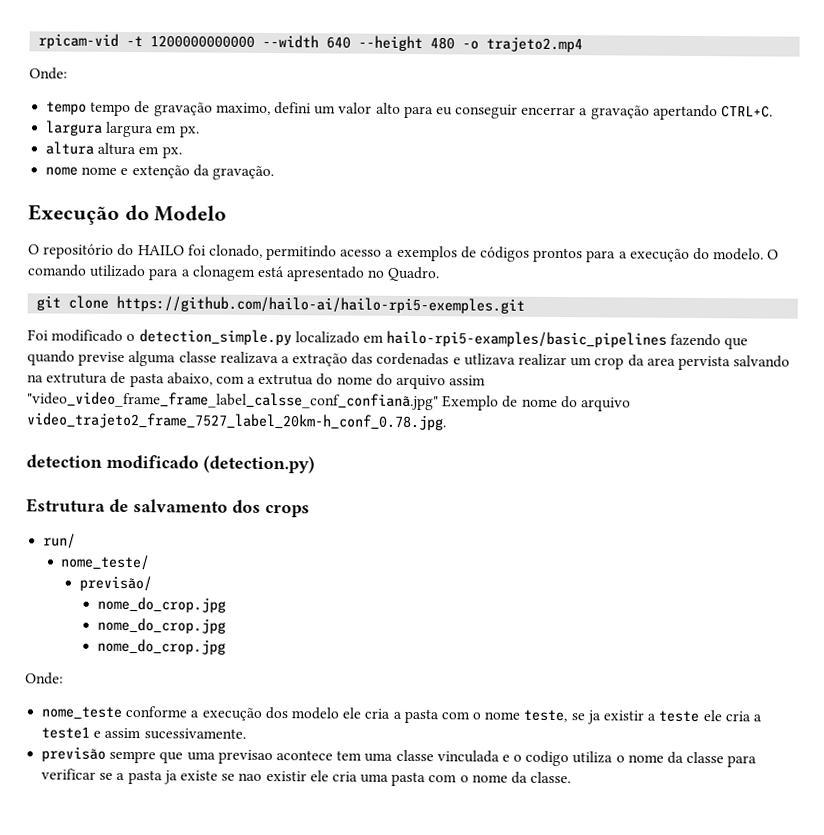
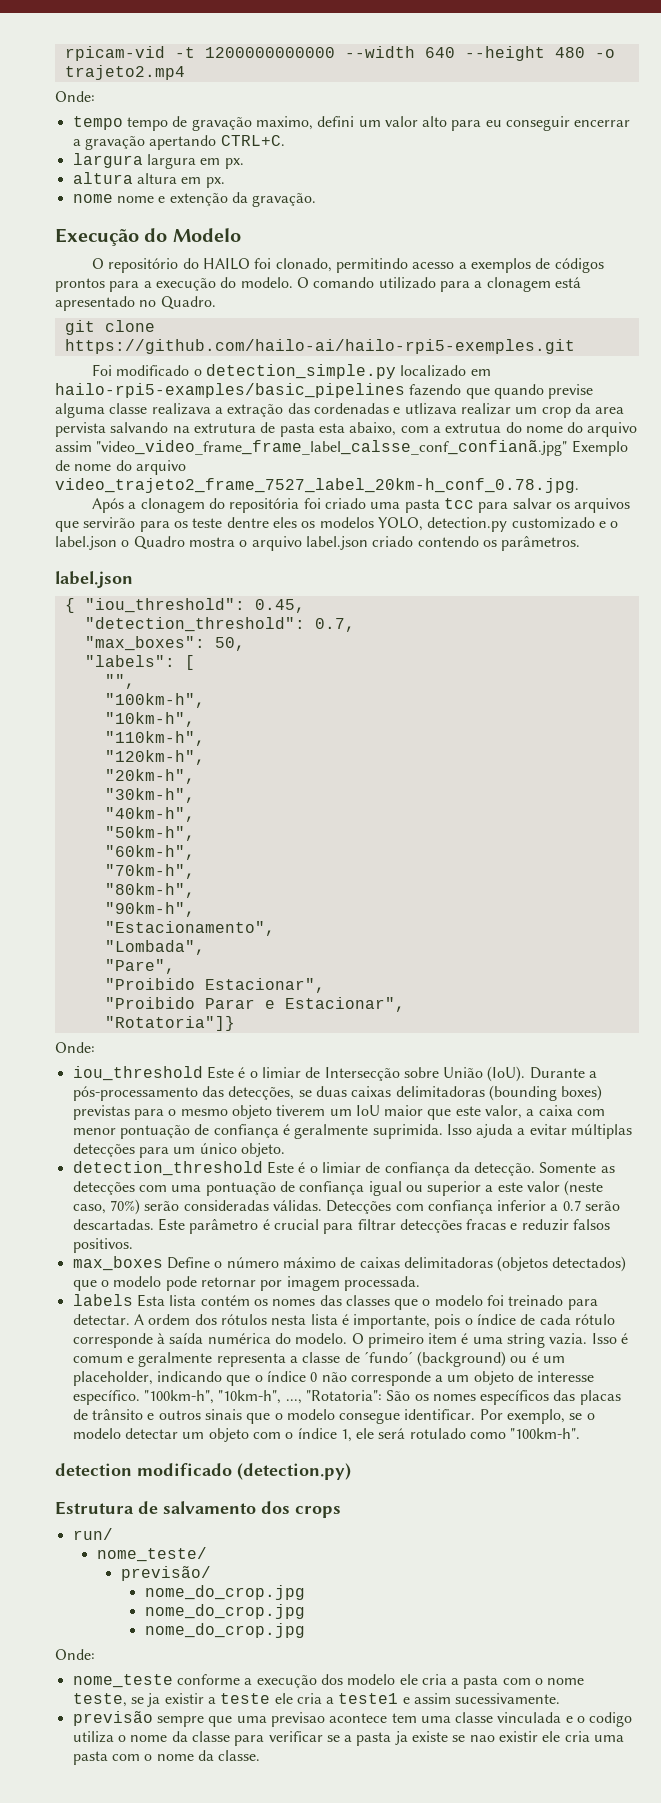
- Foi modificado o detection_simple.py localizado em hailo-rpi5-examples/basic_pipelines fazendo que quando previse alguma classe realizava a extração das cordenadas e utlizava realizar um crop da area pervista salvando na extrutura de pasta abaixo, com a extrutua do nome do arquivo assim "video_video_frame_frame_label_calsse_conf_confianã.jpg" Exemplo de nome do arquivo video_trajeto2_frame_7527_label_20km-h_conf_0.78.jpg.
+ Foi modificado o detection_simple.py localizado em hailo-rpi5-examples/basic_pipelines fazendo que quando previse alguma classe realizava a extração das cordenadas e utlizava realizar um crop da area pervista salvando na extrutura de pasta esta abaixo, com a extrutua do nome do arquivo assim "video_video_frame_frame_label_calsse_conf_confianã.jpg" Exemplo de nome do arquivo video_trajeto2_frame_7527_label_20km-h_conf_0.78.jpg.
+ Após a clonagem do repositória foi criado uma pasta tcc para salvar os arquivos que servirão para os teste dentre eles os modelos YOLO, detection.py customizado e o label.json o Quadro mostra o arquivo label.json criado contendo os parâmetros.
+ label.json
+ { "iou_threshold": 0.45,
+ "detection_threshold": 0.7,
+ "max_boxes": 50,
+ "labels": [
+ "",
+ "100km-h",
+ "10km-h",
+ "110km-h",
+ "120km-h",
+ "20km-h",
+ "30km-h",
+ "40km-h",
+ "50km-h",
+ "60km-h",
+ "70km-h",
+ "80km-h",
+ "90km-h",
+ "Estacionamento",
+ "Lombada",
+ "Pare",
+ "Proibido Estacionar",
+ "Proibido Parar e Estacionar",
+ "Rotatoria"]}
+ Onde:
+ iou_threshold Este é o limiar de Intersecção sobre União (IoU). Durante a pós-processamento das detecções, se duas caixas delimitadoras (bounding boxes) previstas para o mesmo objeto tiverem um IoU maior que este valor, a caixa com menor pontuação de confiança é geralmente suprimida. Isso ajuda a evitar múltiplas detecções para um único objeto.
+ detection_threshold Este é o limiar de confiança da detecção. Somente as detecções com uma pontuação de confiança igual ou superior a este valor (neste caso, 70%) serão consideradas válidas. Detecções com confiança inferior a 0.7 serão descartadas. Este parâmetro é crucial para filtrar detecções fracas e reduzir falsos positivos.
+ max_boxes Define o número máximo de caixas delimitadoras (objetos detectados) que o modelo pode retornar por imagem processada.
+ labels Esta lista contém os nomes das classes que o modelo foi treinado para detectar. A ordem dos rótulos nesta lista é importante, pois o índice de cada rótulo corresponde à saída numérica do modelo. O primeiro item é uma string vazia. Isso é comum e geralmente representa a classe de ´fundo´ (background) ou é um placeholder, indicando que o índice 0 não corresponde a um objeto de interesse específico. "100km-h", "10km-h", ..., "Rotatoria": São os nomes específicos das placas de trânsito e outros sinais que o modelo consegue identificar. Por exemplo, se o modelo detectar um objeto com o índice 1, ele será rotulado como "100km-h".

